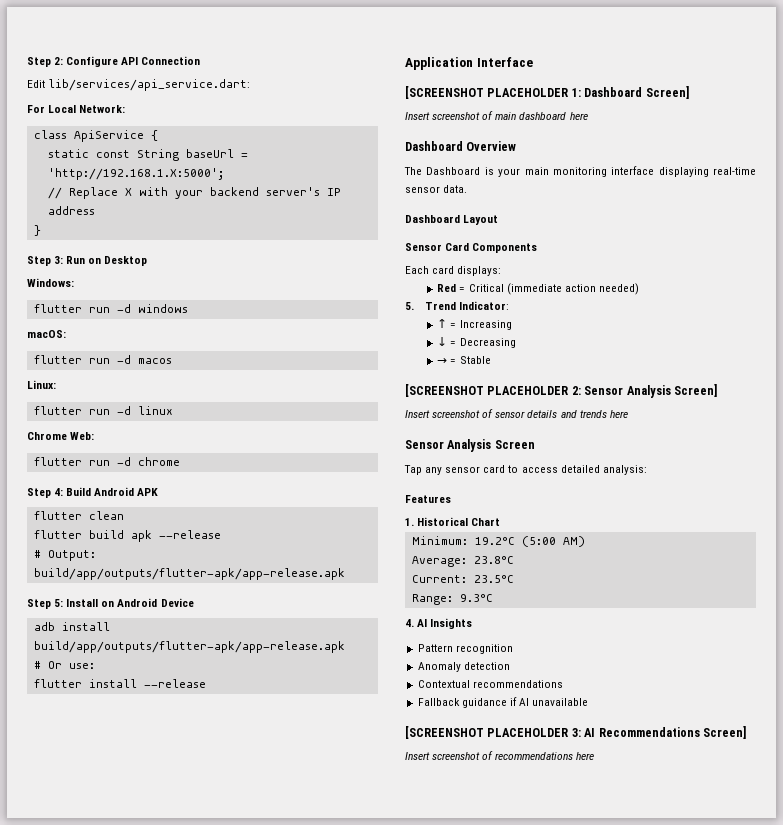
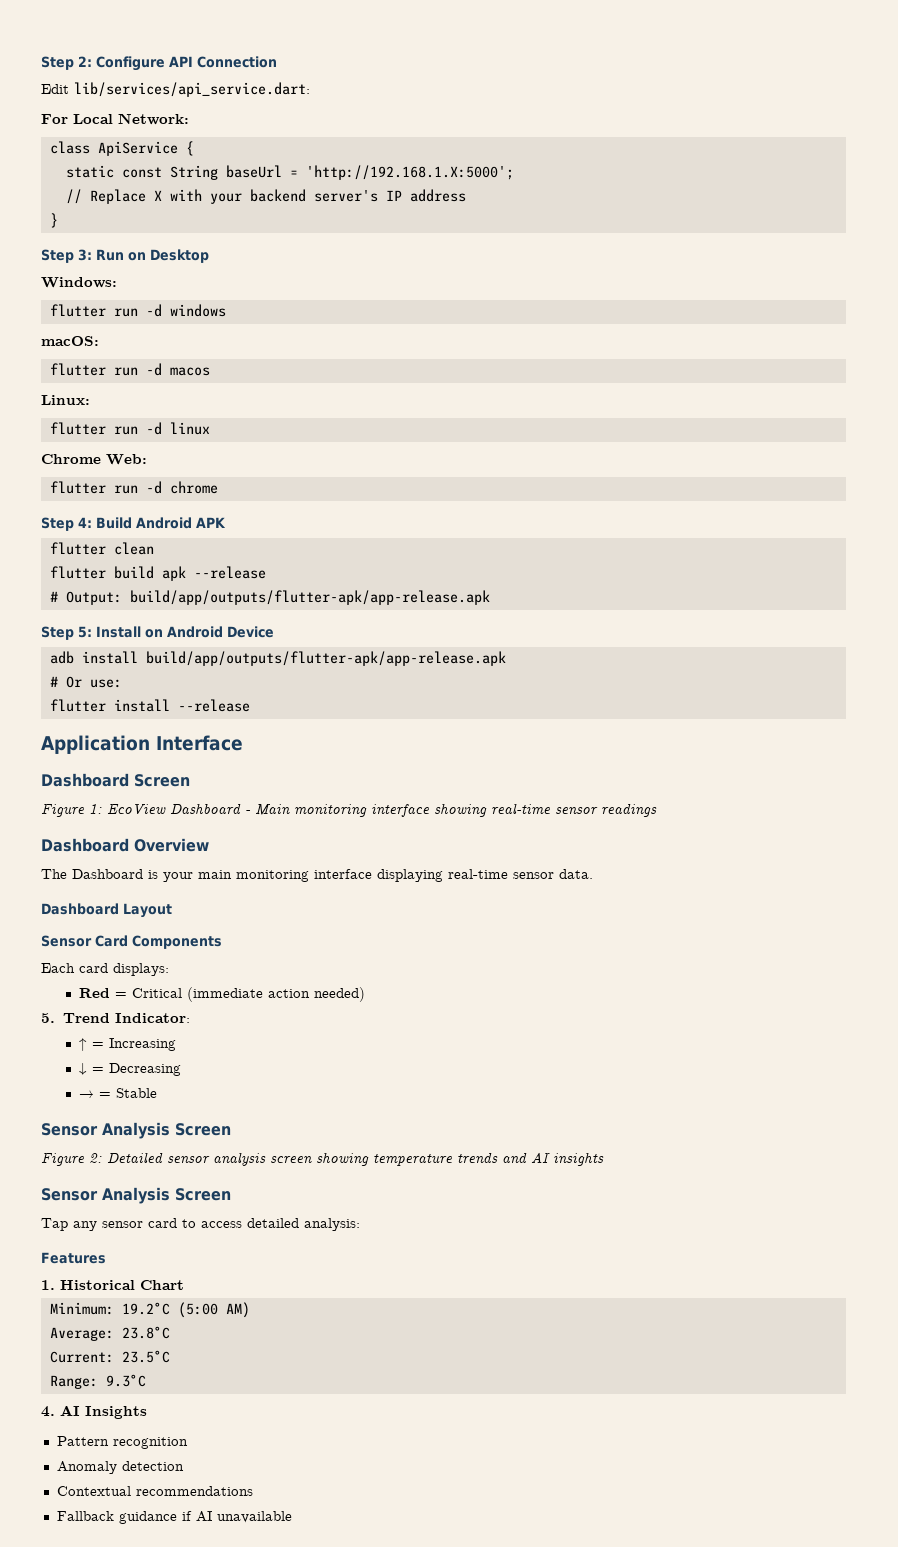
- [SCREENSHOT PLACEHOLDER 1: Dashboard Screen]
- Insert screenshot of main dashboard here
+ Dashboard Screen
+ Figure 1: EcoView Dashboard - Main monitoring interface showing real-time sensor readings
  → = Stable
- [SCREENSHOT PLACEHOLDER 2: Sensor Analysis Screen]
- Insert screenshot of sensor details and trends here
+ Sensor Analysis Screen
+ Figure 2: Detailed sensor analysis screen showing temperature trends and AI insights
- [SCREENSHOT PLACEHOLDER 3: AI Recommendations Screen]
- Insert screenshot of recommendations here

